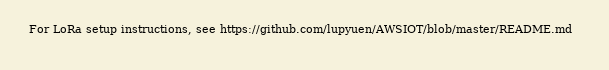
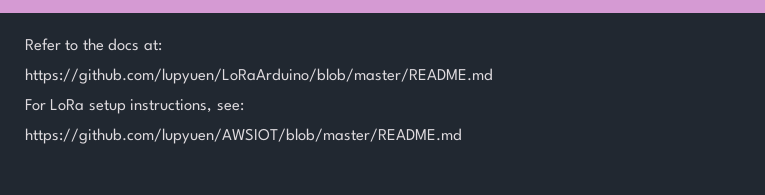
+ Refer to the docs at:
+ https://github.com/lupyuen/LoRaArduino/blob/master/README.md
- For LoRa setup instructions, see https://github.com/lupyuen/AWSIOT/blob/master/README.md
+ For LoRa setup instructions, see:
+ https://github.com/lupyuen/AWSIOT/blob/master/README.md

